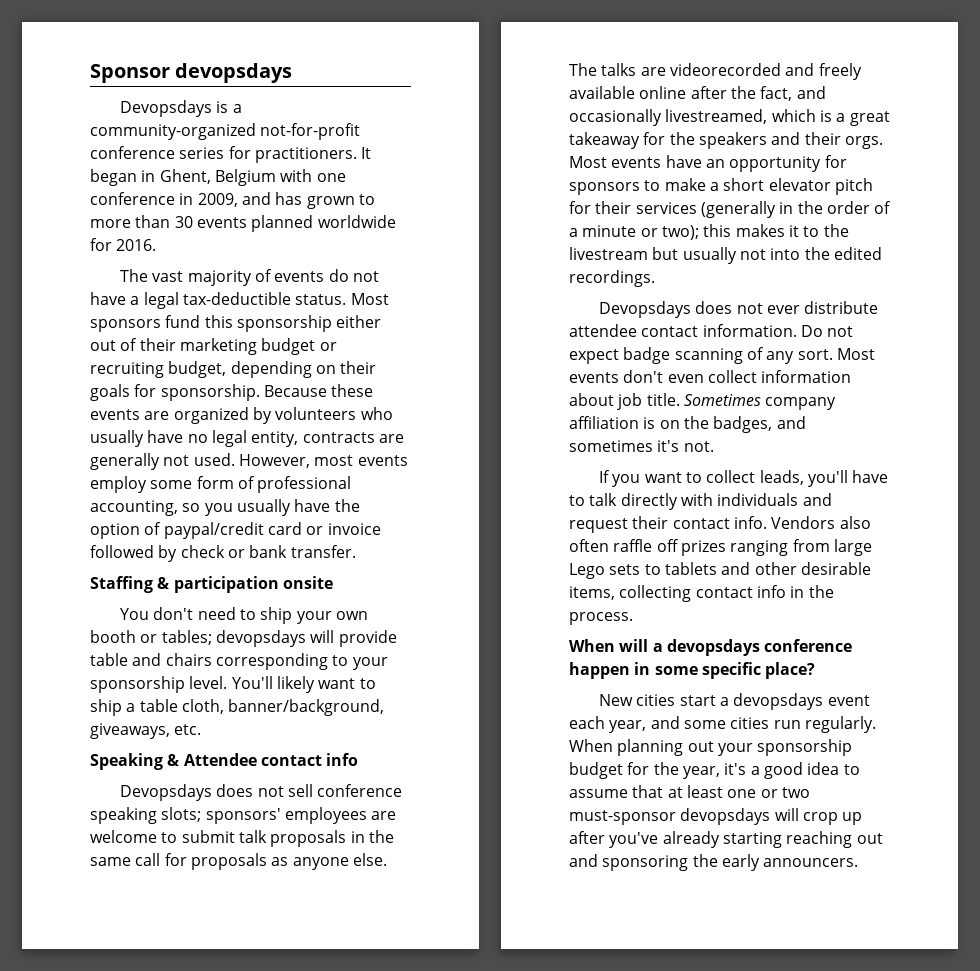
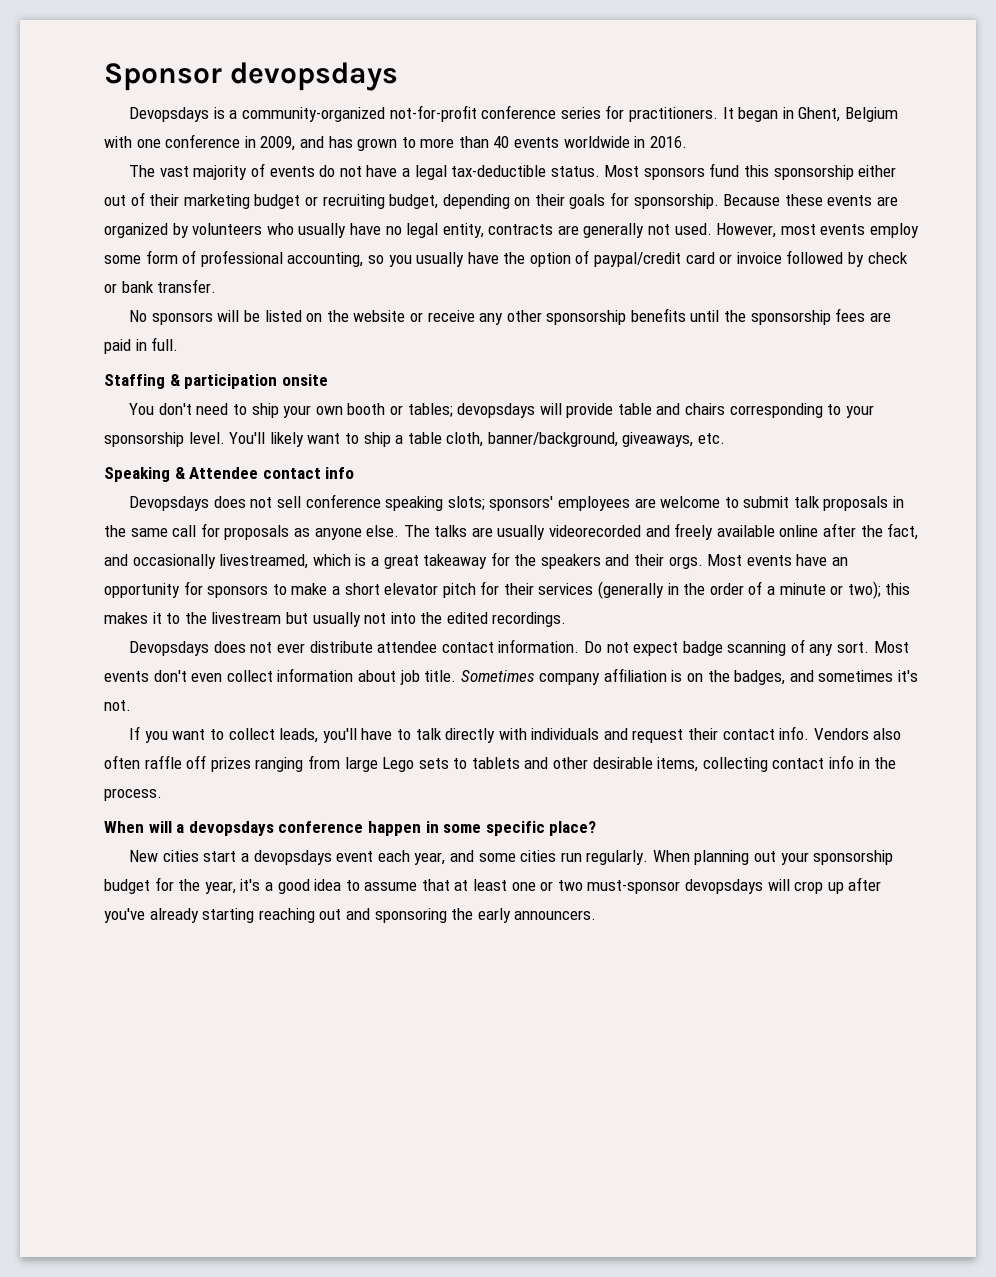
- It began in Ghent, Belgium with one conference in 2009, and has grown to more than 30 events planned worldwide for 2016.
+ It began in Ghent, Belgium with one conference in 2009, and has grown to more than 40 events worldwide in 2016.
+ No sponsors will be listed on the website or receive any other sponsorship benefits until the sponsorship fees are paid in full.
- The talks are videorecorded and freely available online after the fact, and occasionally livestreamed, which is a great takeaway for the speakers and their orgs.
+ The talks are usually videorecorded and freely available online after the fact, and occasionally livestreamed, which is a great takeaway for the speakers and their orgs.

